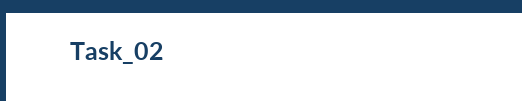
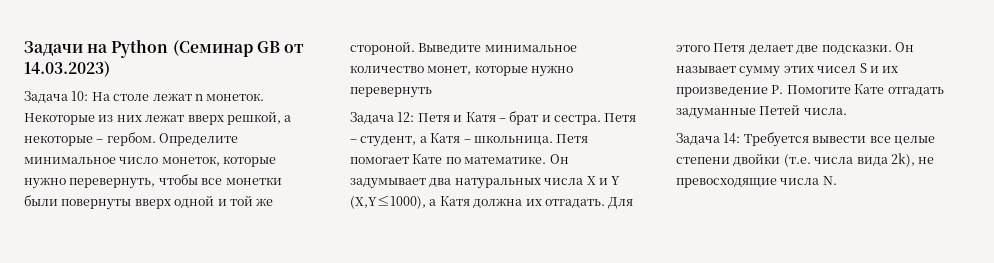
- Task_02
+ Задачи на Python (Семинар GB от 14.03.2023)
+ Задача 10: На столе лежат n монеток. Некоторые из них лежат вверх решкой, а некоторые – гербом. Определите минимальное число монеток, которые нужно перевернуть, чтобы все монетки были повернуты вверх одной и той же стороной. Выведите минимальное количество монет, которые нужно перевернуть
+ Задача 12: Петя и Катя – брат и сестра. Петя – студент, а Катя – школьница. Петя помогает Кате по математике. Он задумывает два натуральных числа X и Y (X,Y≤1000), а Катя должна их отгадать. Для этого Петя делает две подсказки. Он называет сумму этих чисел S и их произведение P. Помогите Кате отгадать задуманные Петей числа.
+ Задача 14: Требуется вывести все целые степени двойки (т.е. числа вида 2k), не превосходящие числа N.

